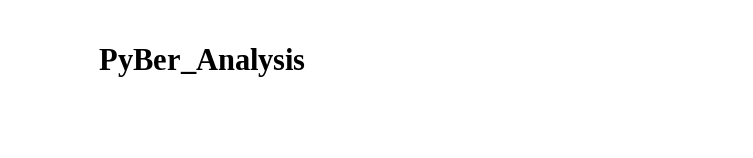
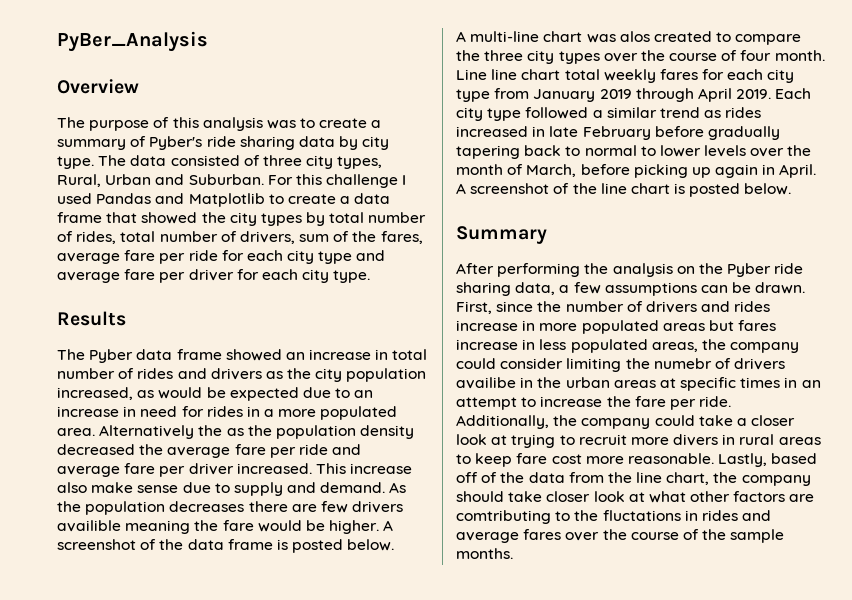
+ Overview
+ The purpose of this analysis was to create a summary of Pyber's ride sharing data by city type. The data consisted of three city types, Rural, Urban and Suburban. For this challenge I used Pandas and Matplotlib to create a data frame that showed the city types by total number of rides, total number of drivers, sum of the fares, average fare per ride for each city type and average fare per driver for each city type.
+ Results
+ The Pyber data frame showed an increase in total number of rides and drivers as the city population increased, as would be expected due to an increase in need for rides in a more populated area. Alternatively the as the population density decreased the average fare per ride and average fare per driver increased. This increase also make sense due to supply and demand. As the population decreases there are few drivers availible meaning the fare would be higher. A screenshot of the data frame is posted below.
+ A multi-line chart was alos created to compare the three city types over the course of four month. Line line chart total weekly fares for each city type from January 2019 through April 2019. Each city type followed a similar trend as rides increased in late February before gradually tapering back to normal to lower levels over the month of March, before picking up again in April. A screenshot of the line chart is posted below.
+ Summary
+ After performing the analysis on the Pyber ride sharing data, a few assumptions can be drawn. First, since the number of drivers and rides increase in more populated areas but fares increase in less populated areas, the company could consider limiting the numebr of drivers availibe in the urban areas at specific times in an attempt to increase the fare per ride. Additionally, the company could take a closer look at trying to recruit more divers in rural areas to keep fare cost more reasonable. Lastly, based off of the data from the line chart, the company should take closer look at what other factors are comtributing to the fluctations in rides and average fares over the course of the sample months.

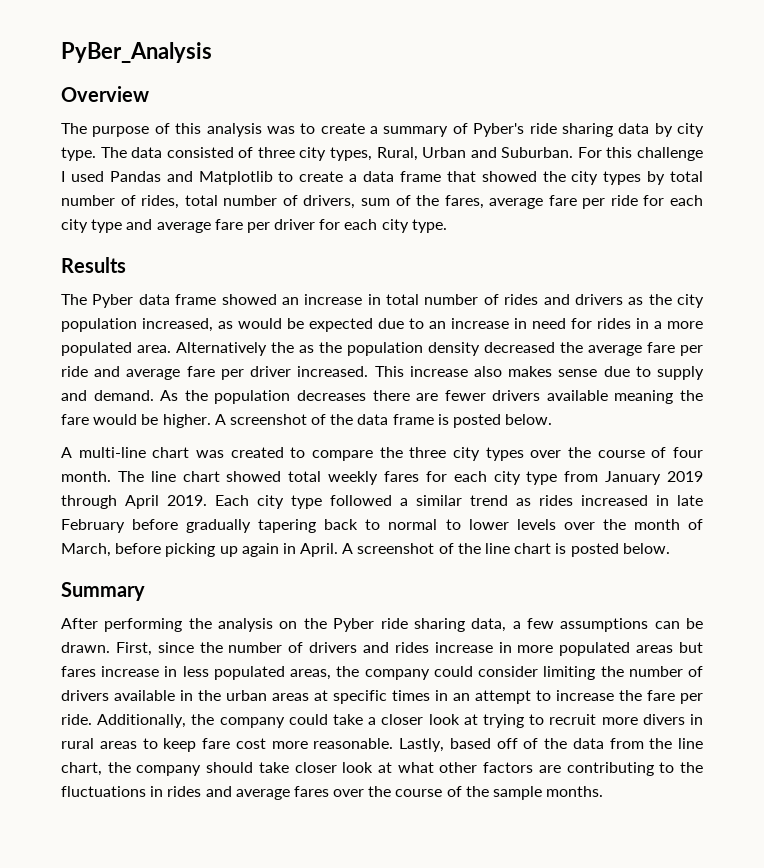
- This increase also make sense due to supply and demand.
+ This increase also makes sense due to supply and demand.
- As the population decreases there are few drivers availible meaning the fare would be higher.
+ As the population decreases there are fewer drivers available meaning the fare would be higher.
- A multi-line chart was alos created to compare the three city types over the course of four month.
+ A multi-line chart was created to compare the three city types over the course of four month.
- Line line chart total weekly fares for each city type from January 2019 through April 2019.
+ The line chart showed total weekly fares for each city type from January 2019 through April 2019.
- First, since the number of drivers and rides increase in more populated areas but fares increase in less populated areas, the company could consider limiting the numebr of drivers availibe in the urban areas at specific times in an attempt to increase the fare per ride.
+ First, since the number of drivers and rides increase in more populated areas but fares increase in less populated areas, the company could consider limiting the number of drivers available in the urban areas at specific times in an attempt to increase the fare per ride.
- Lastly, based off of the data from the line chart, the company should take closer look at what other factors are comtributing to the fluctations in rides and average fares over the course of the sample months.
+ Lastly, based off of the data from the line chart, the company should take closer look at what other factors are contributing to the fluctuations in rides and average fares over the course of the sample months.

